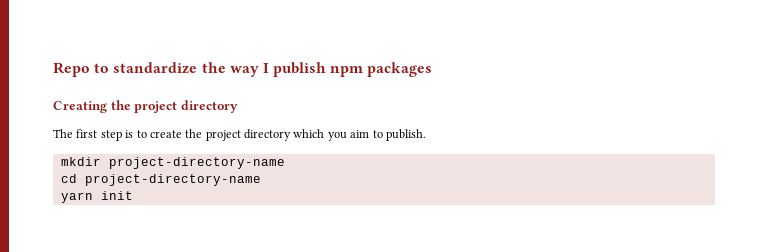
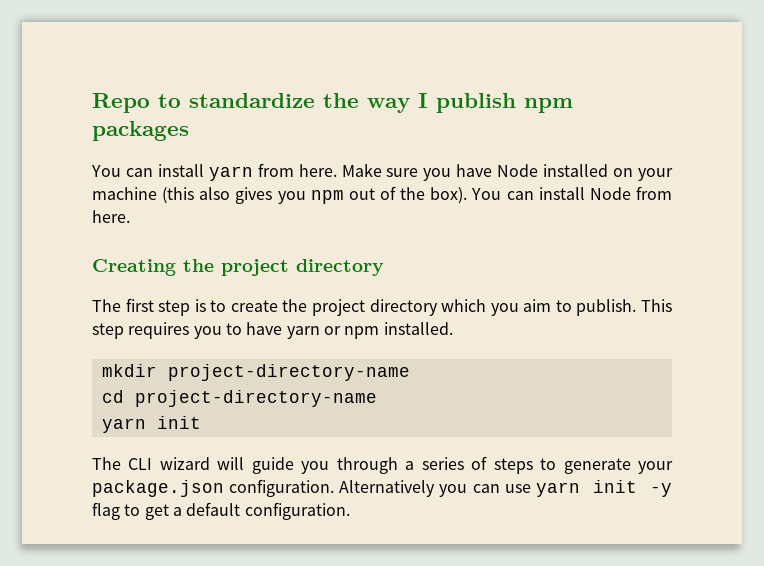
+ You can install yarn from here. Make sure you have Node installed on your machine (this also gives you npm out of the box). You can install Node from here.
+ This step requires you to have yarn or npm installed.
+ The CLI wizard will guide you through a series of steps to generate your package.json configuration. Alternatively you can use yarn init -y flag to get a default configuration.

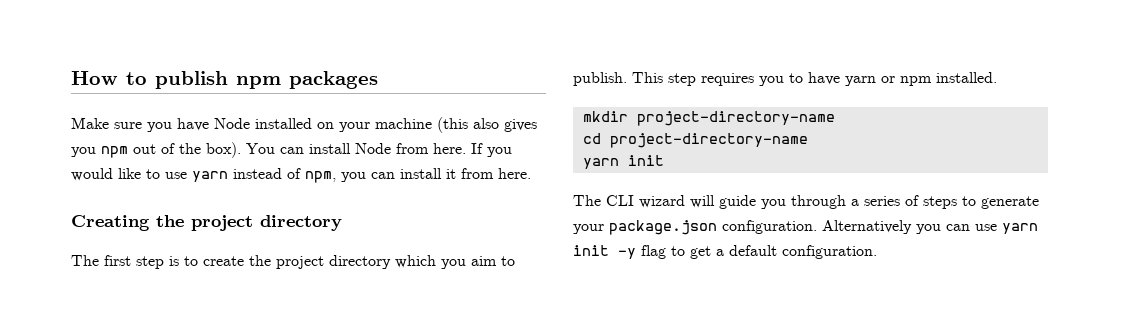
- Repo to standardize the way I publish npm packages
- You can install yarn from here. Make sure you have Node installed on your machine (this also gives you npm out of the box).
+ How to publish npm packages
+ Make sure you have Node installed on your machine (this also gives you npm out of the box).
+ If you would like to use yarn instead of npm, you can install it from here.

